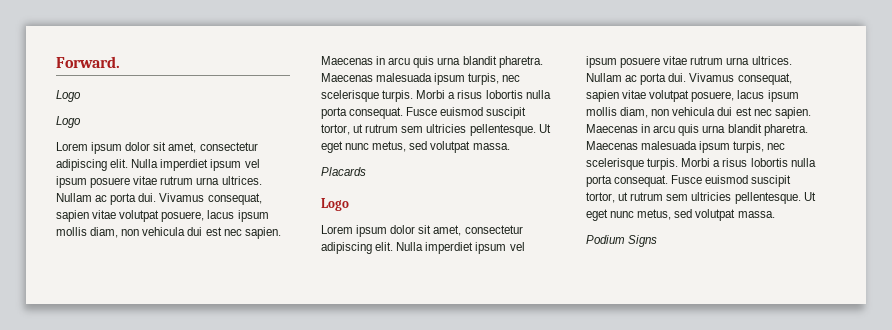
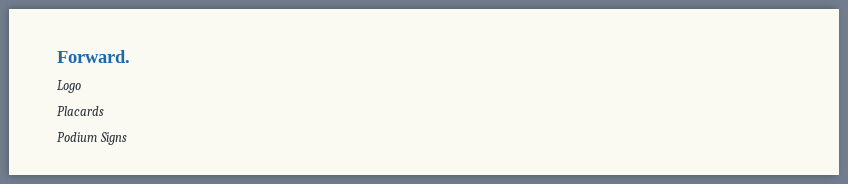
  Forward.
  Logo
- Logo
- Lorem ipsum dolor sit amet, consectetur adipiscing elit. Nulla imperdiet ipsum vel ipsum posuere vitae rutrum urna ultrices. Nullam ac porta dui. Vivamus consequat, sapien vitae volutpat posuere, lacus ipsum mollis diam, non vehicula dui est nec sapien. Maecenas in arcu quis urna blandit pharetra. Maecenas malesuada ipsum turpis, nec scelerisque turpis. Morbi a risus lobortis nulla porta consequat. Fusce euismod suscipit tortor, ut rutrum sem ultricies pellentesque. Ut eget nunc metus, sed volutpat massa.
  Placards
- Logo
- Lorem ipsum dolor sit amet, consectetur adipiscing elit. Nulla imperdiet ipsum vel ipsum posuere vitae rutrum urna ultrices. Nullam ac porta dui. Vivamus consequat, sapien vitae volutpat posuere, lacus ipsum mollis diam, non vehicula dui est nec sapien. Maecenas in arcu quis urna blandit pharetra. Maecenas malesuada ipsum turpis, nec scelerisque turpis. Morbi a risus lobortis nulla porta consequat. Fusce euismod suscipit tortor, ut rutrum sem ultricies pellentesque. Ut eget nunc metus, sed volutpat massa.

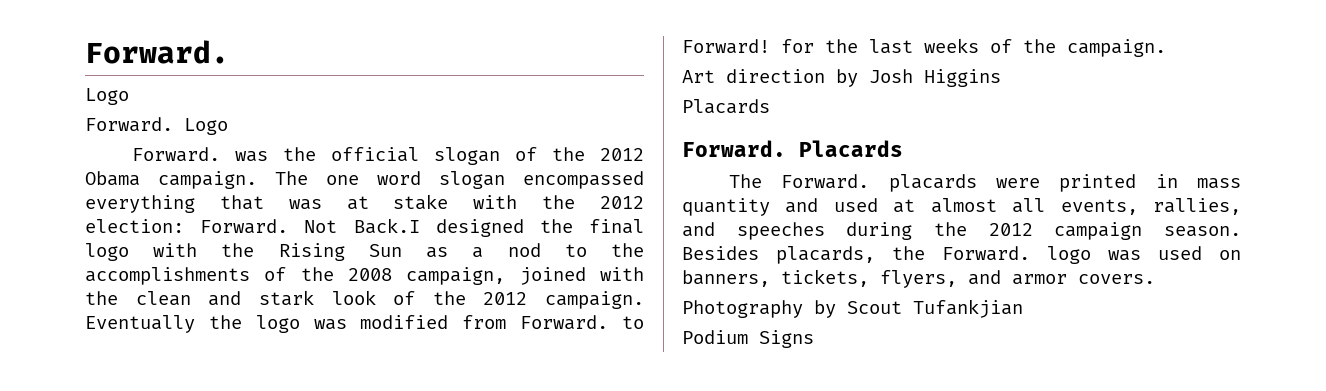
+ Forward. Logo
+ Forward. was the official slogan of the 2012 Obama campaign. The one word slogan encompassed everything that was at stake with the 2012 election: Forward. Not Back.I designed the final logo with the Rising Sun as a nod to the accomplishments of the 2008 campaign, joined with the clean and stark look of the 2012 campaign. Eventually the logo was modified from Forward. to Forward! for the last weeks of the campaign.
+ Art direction by Josh Higgins
  Placards
+ Forward. Placards
+ The Forward. placards were printed in mass quantity and used at almost all events, rallies, and speeches during the 2012 campaign season. Besides placards, the Forward. logo was used on banners, tickets, flyers, and armor covers.
+ Photography by Scout Tufankjian

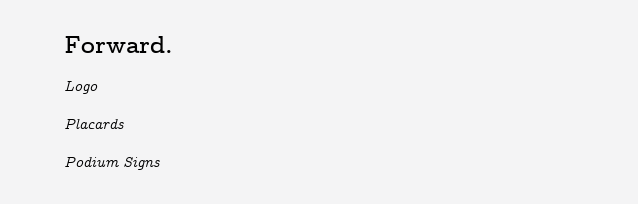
- Forward. Logo
- Forward. was the official slogan of the 2012 Obama campaign. The one word slogan encompassed everything that was at stake with the 2012 election: Forward. Not Back.I designed the final logo with the Rising Sun as a nod to the accomplishments of the 2008 campaign, joined with the clean and stark look of the 2012 campaign. Eventually the logo was modified from Forward. to Forward! for the last weeks of the campaign.
- Art direction by Josh Higgins
  Placards
- Forward. Placards
- The Forward. placards were printed in mass quantity and used at almost all events, rallies, and speeches during the 2012 campaign season. Besides placards, the Forward. logo was used on banners, tickets, flyers, and armor covers.
- Photography by Scout Tufankjian

